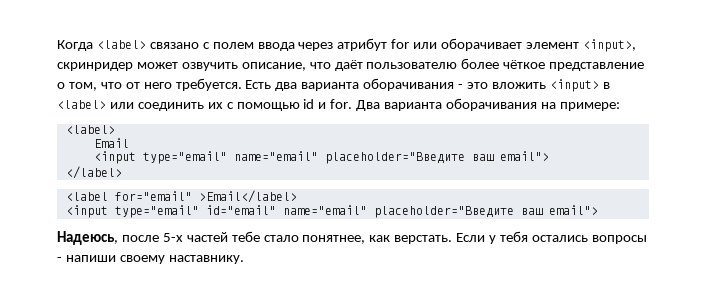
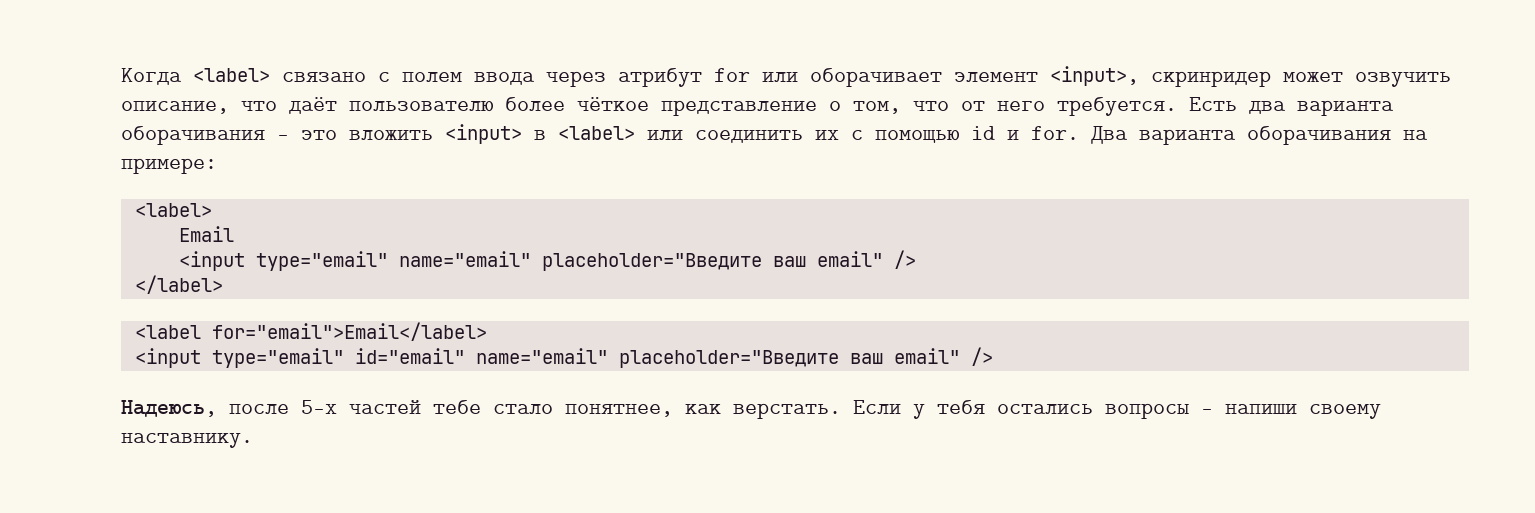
- <input type="email" name="email" placeholder="Введите ваш email">
+ <input type="email" name="email" placeholder="Введите ваш email" />
- <label for="email" >Email</label>
+ <label for="email">Email</label>
- <input type="email" id="email" name="email" placeholder="Введите ваш email">
+ <input type="email" id="email" name="email" placeholder="Введите ваш email" />

